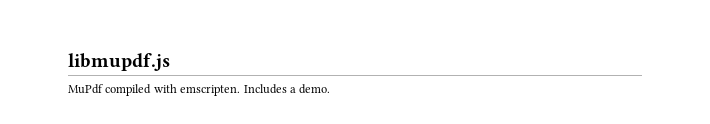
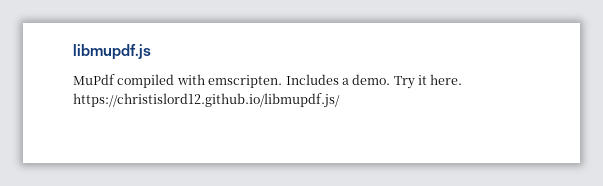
+ Try it here. https://christislord12.github.io/libmupdf.js/

